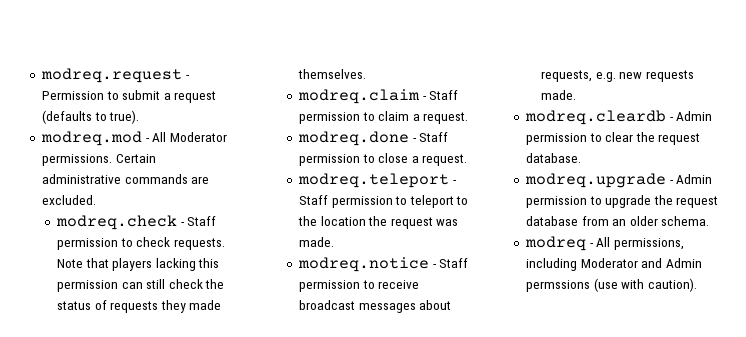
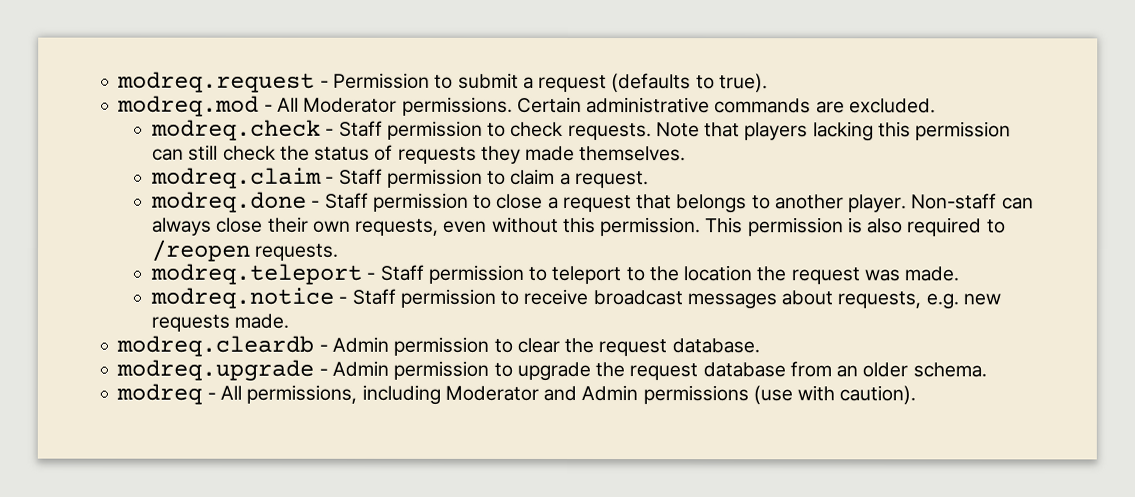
- modreq.done - Staff permission to close a request.
+ modreq.done - Staff permission to close a request that belongs to another player. Non-staff can always close their own requests, even without this permission. This permission is also required to /reopen requests.
- modreq - All permissions, including Moderator and Admin permssions (use with caution).
+ modreq - All permissions, including Moderator and Admin permissions (use with caution).

